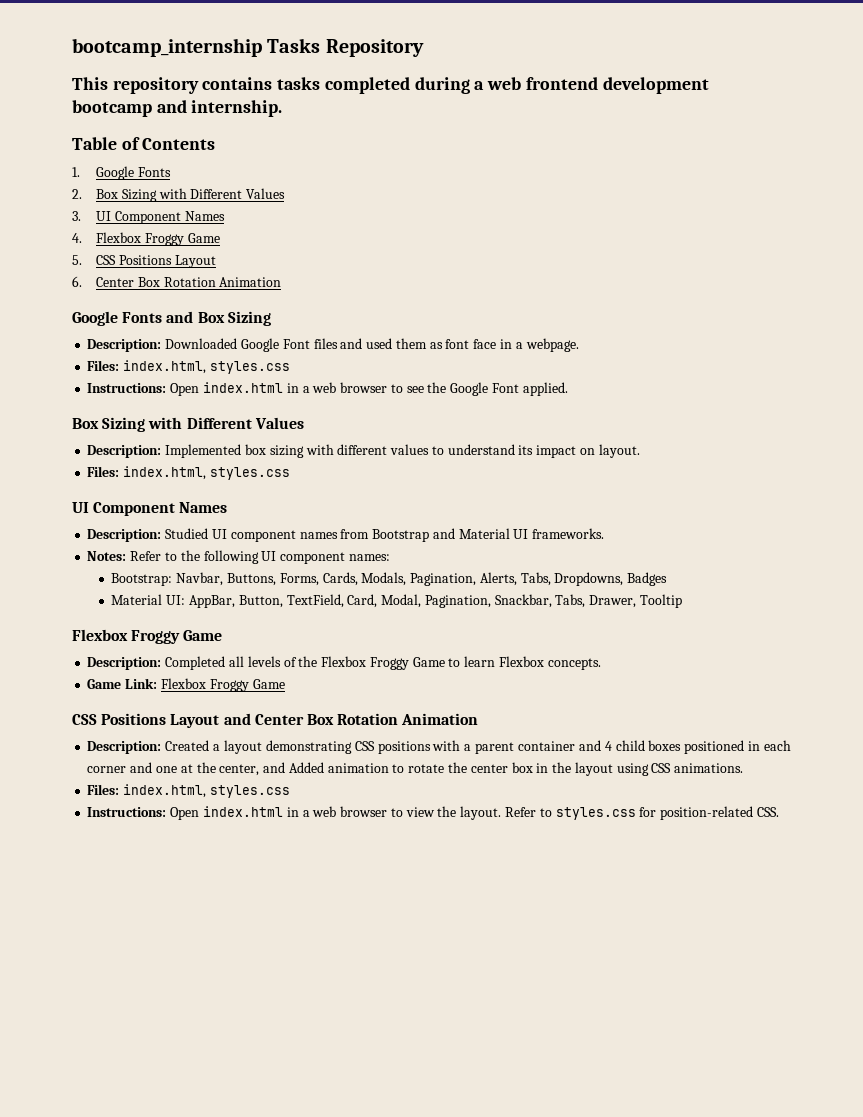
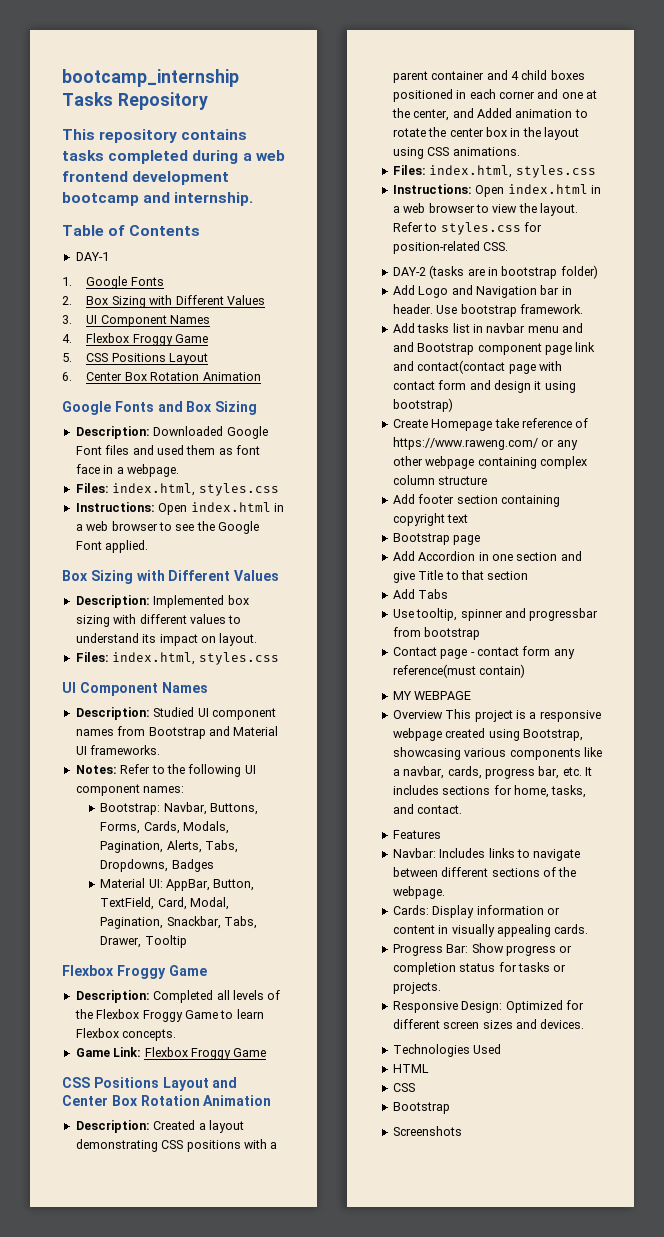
+ DAY-1
+ DAY-2 (tasks are in bootstrap folder)
+ Add Logo and Navigation bar in header. Use bootstrap framework.
+ Add tasks list in navbar menu and and Bootstrap component page link and contact(contact page with contact form and design it using bootstrap)
+ Create Homepage take reference of https://www.raweng.com/ or any other webpage containing complex column structure
+ Add footer section containing copyright text
+ Bootstrap page
+ Add Accordion in one section and give Title to that section
+ Add Tabs
+ Use tooltip, spinner and progressbar from bootstrap
+ Contact page - contact form any reference(must contain)
+ MY WEBPAGE
+ Overview This project is a responsive webpage created using Bootstrap, showcasing various components like a navbar, cards, progress bar, etc. It includes sections for home, tasks, and contact.
+ Features
+ Navbar: Includes links to navigate between different sections of the webpage.
+ Cards: Display information or content in visually appealing cards.
+ Progress Bar: Show progress or completion status for tasks or projects.
+ Responsive Design: Optimized for different screen sizes and devices.
+ Technologies Used
+ HTML
+ CSS
+ Bootstrap
+ Screenshots

